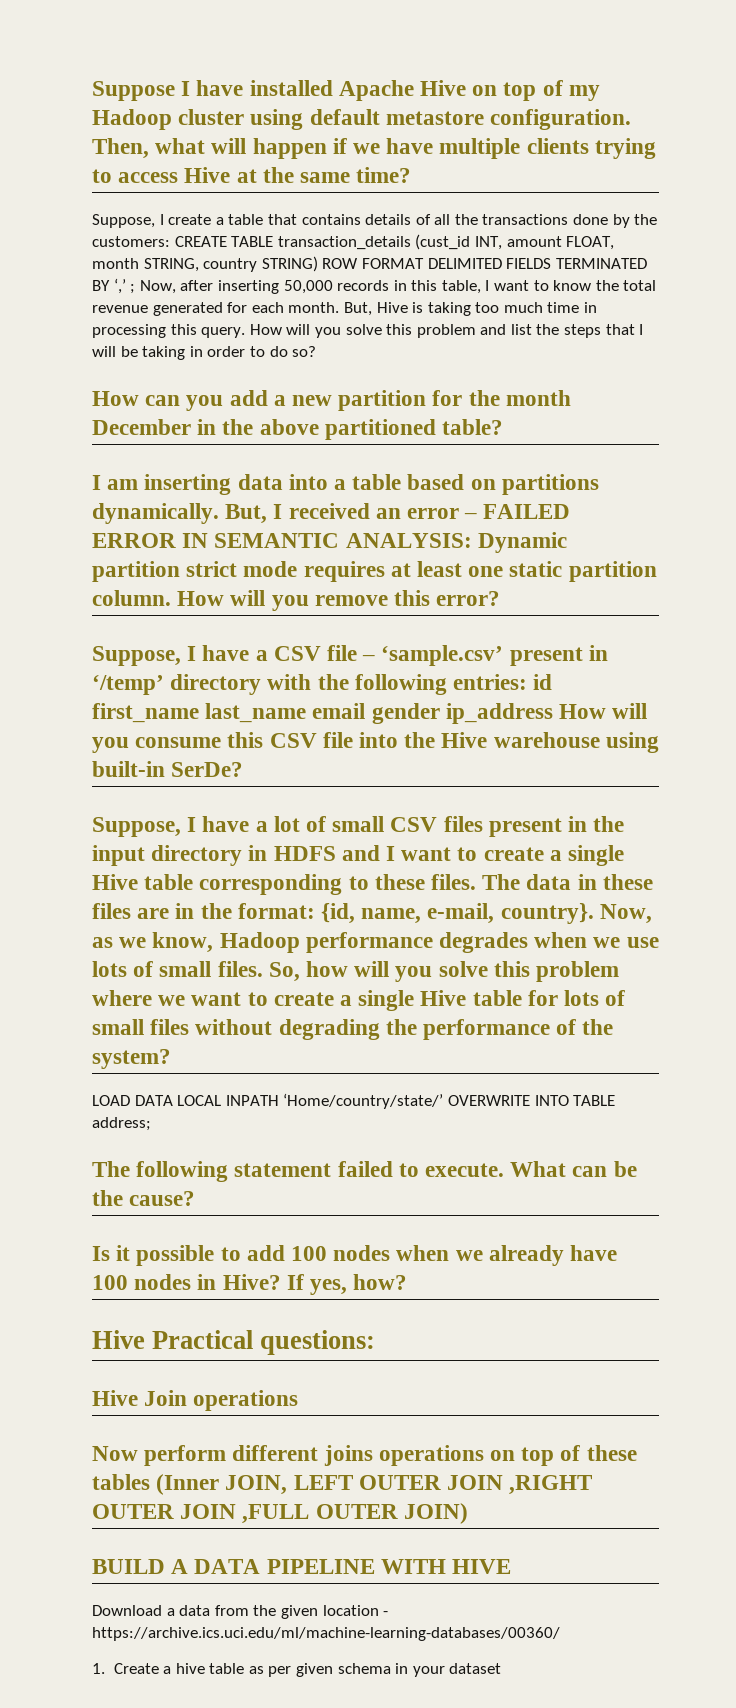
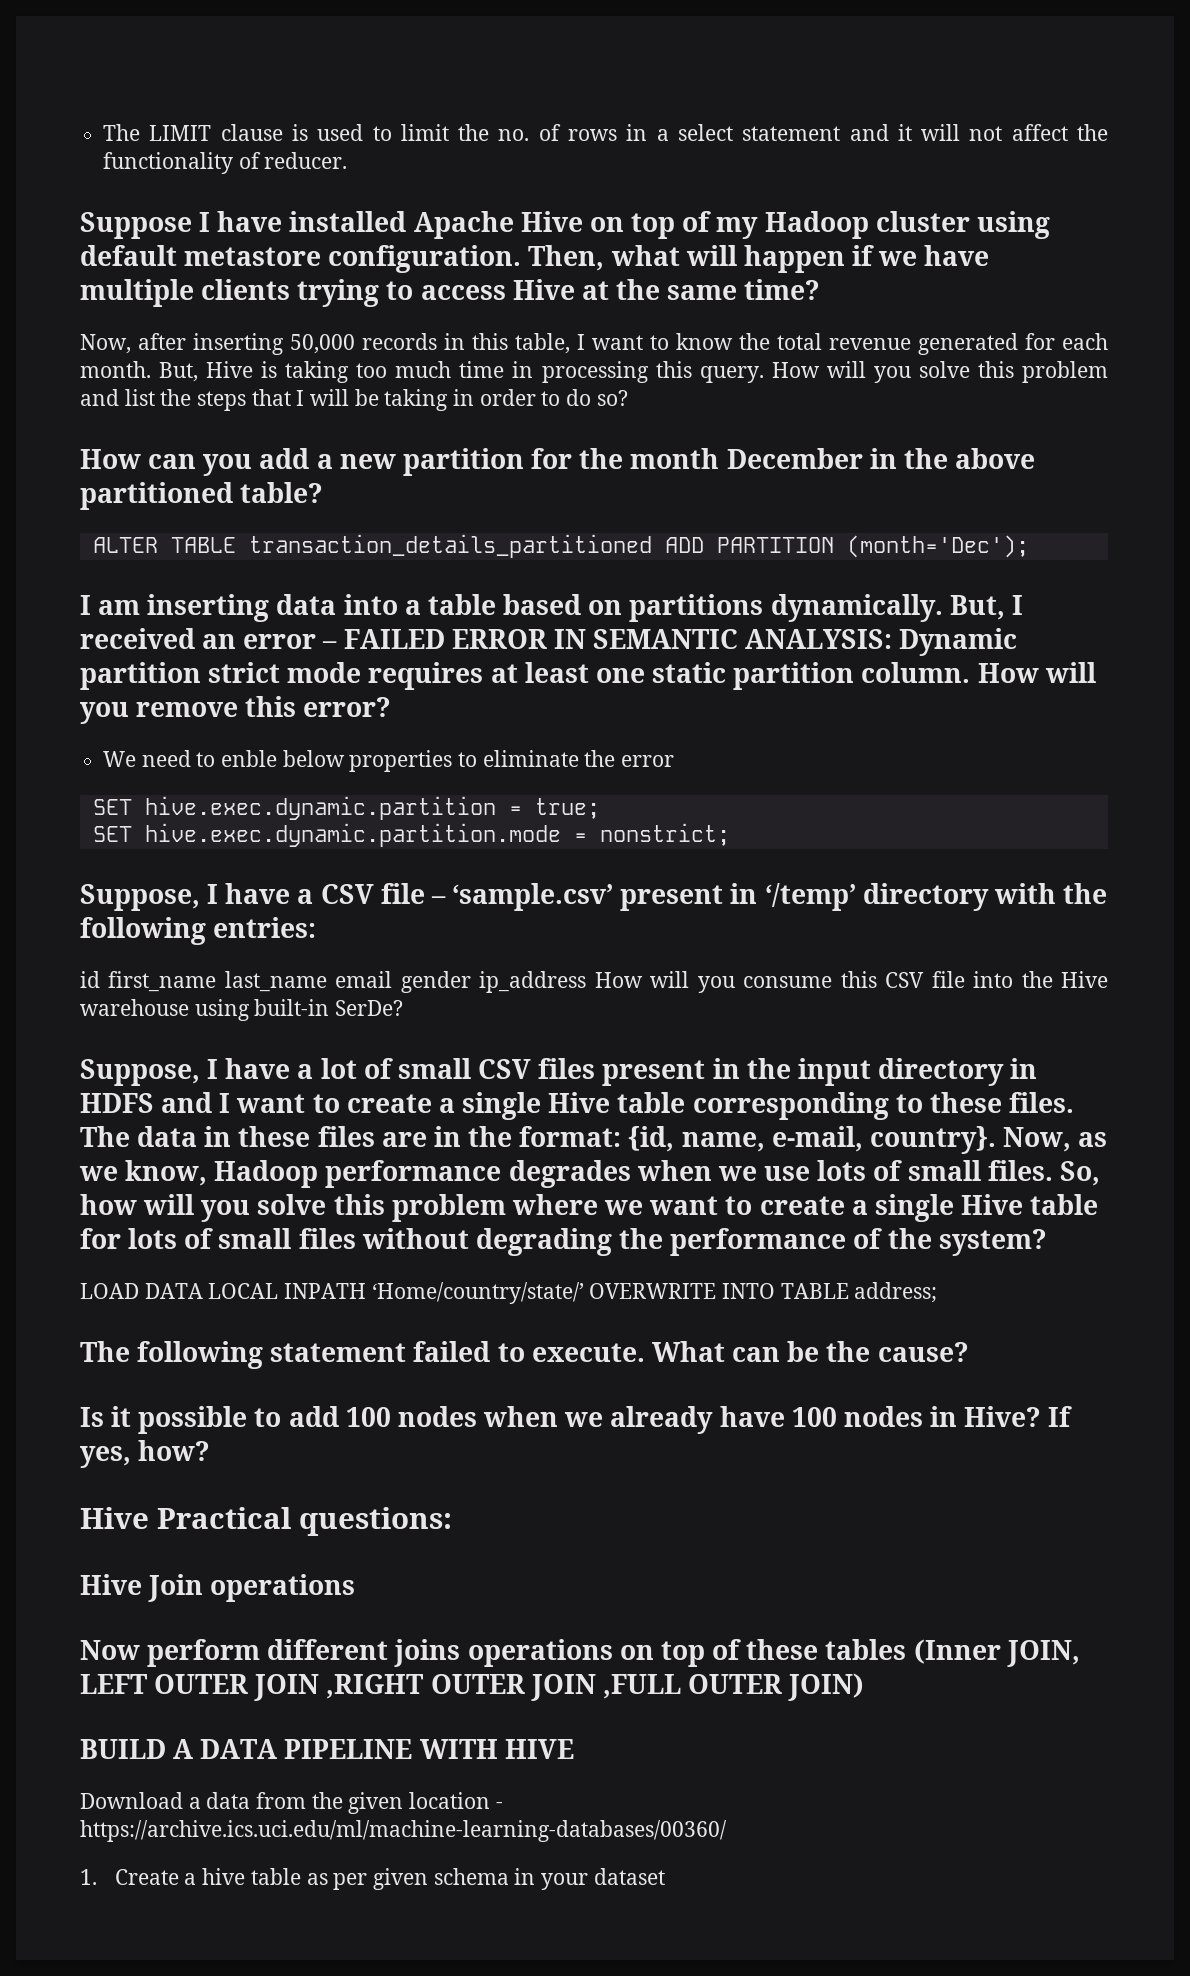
+ The LIMIT clause is used to limit the no. of rows in a select statement and it will not affect the functionality of reducer.
- Suppose, I create a table that contains details of all the transactions done by the customers: CREATE TABLE transaction_details (cust_id INT, amount FLOAT, month STRING, country STRING) ROW FORMAT DELIMITED FIELDS TERMINATED BY ‘,’ ; Now, after inserting 50,000 records in this table, I want to know the total revenue generated for each month.
+ Now, after inserting 50,000 records in this table, I want to know the total revenue generated for each month.
+ ALTER TABLE transaction_details_partitioned ADD PARTITION (month='Dec');
+ We need to enble below properties to eliminate the error
+ SET hive.exec.dynamic.partition = true;
+ SET hive.exec.dynamic.partition.mode = nonstrict;
- Suppose, I have a CSV file – ‘sample.csv’ present in ‘/temp’ directory with the following entries: id first_name last_name email gender ip_address How will you consume this CSV file into the Hive warehouse using built-in SerDe?
+ Suppose, I have a CSV file – ‘sample.csv’ present in ‘/temp’ directory with the following entries:
+ id first_name last_name email gender ip_address How will you consume this CSV file into the Hive warehouse using built-in SerDe?

